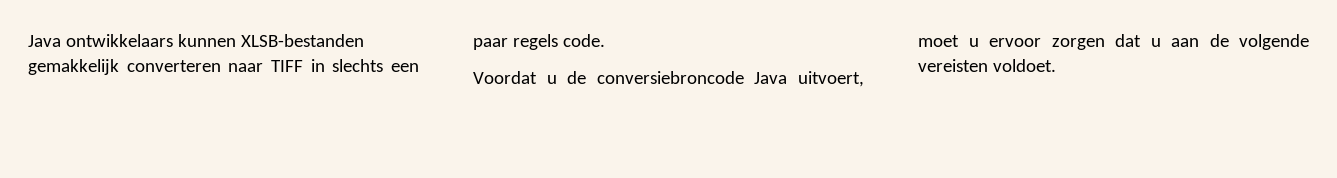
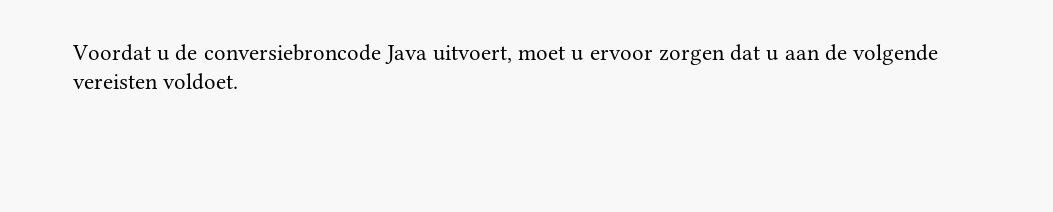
- Java ontwikkelaars kunnen XLSB-bestanden gemakkelijk converteren naar TIFF in slechts een paar regels code.

